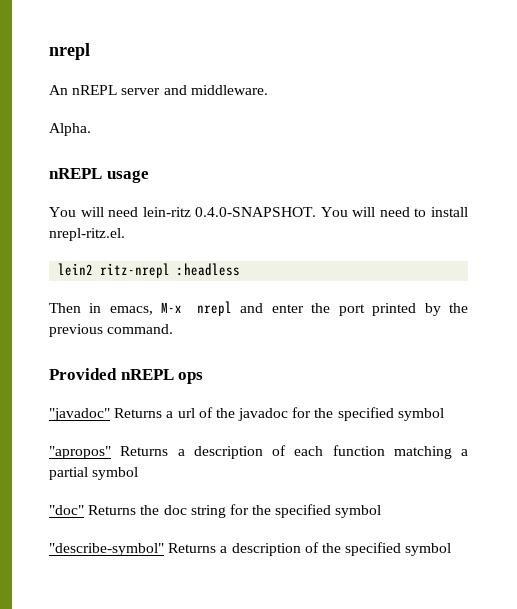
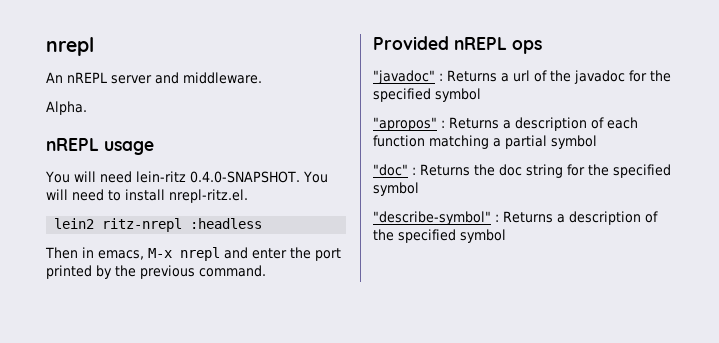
- "javadoc" Returns a url of the javadoc for the specified symbol
+ "javadoc" : Returns a url of the javadoc for the specified symbol
- "apropos" Returns a description of each function matching a partial symbol
+ "apropos" : Returns a description of each function matching a partial symbol
- "doc" Returns the doc string for the specified symbol
+ "doc" : Returns the doc string for the specified symbol
- "describe-symbol" Returns a description of the specified symbol
+ "describe-symbol" : Returns a description of the specified symbol

